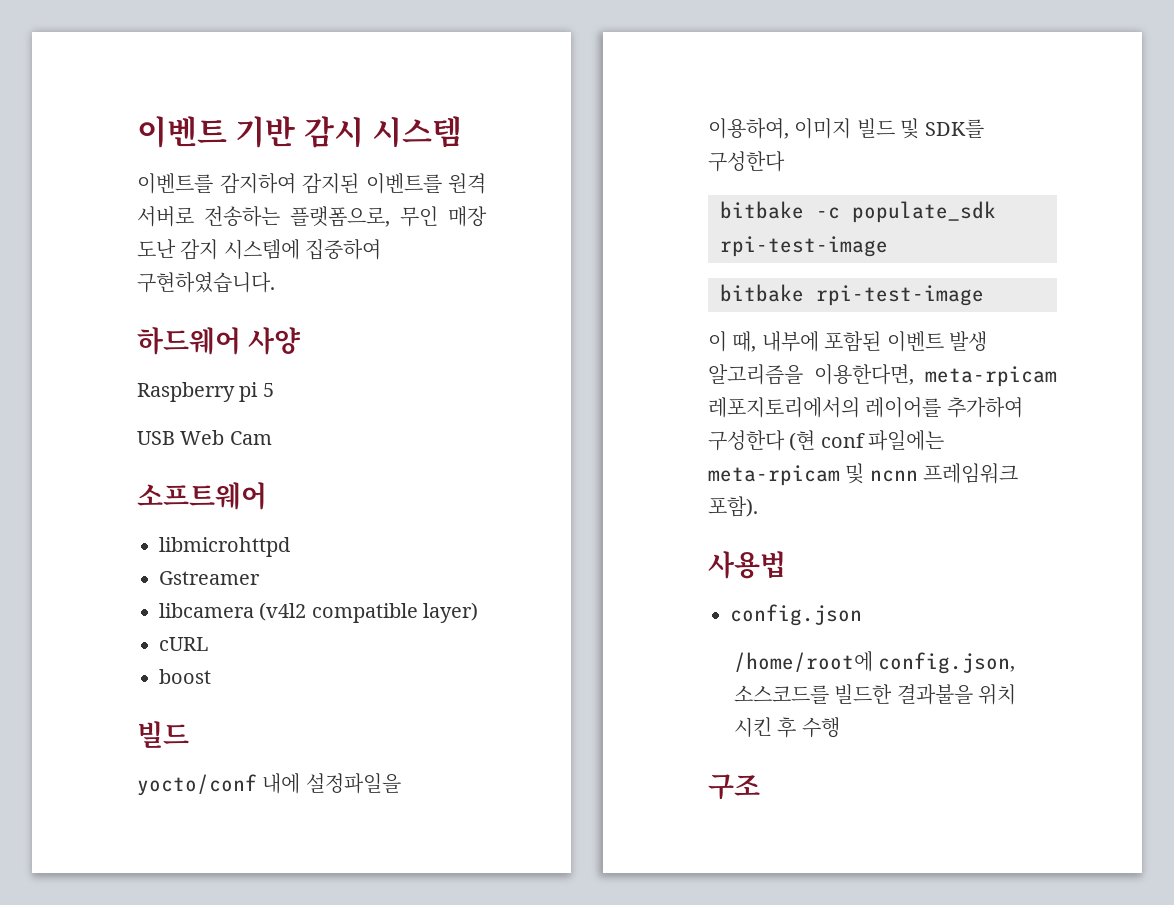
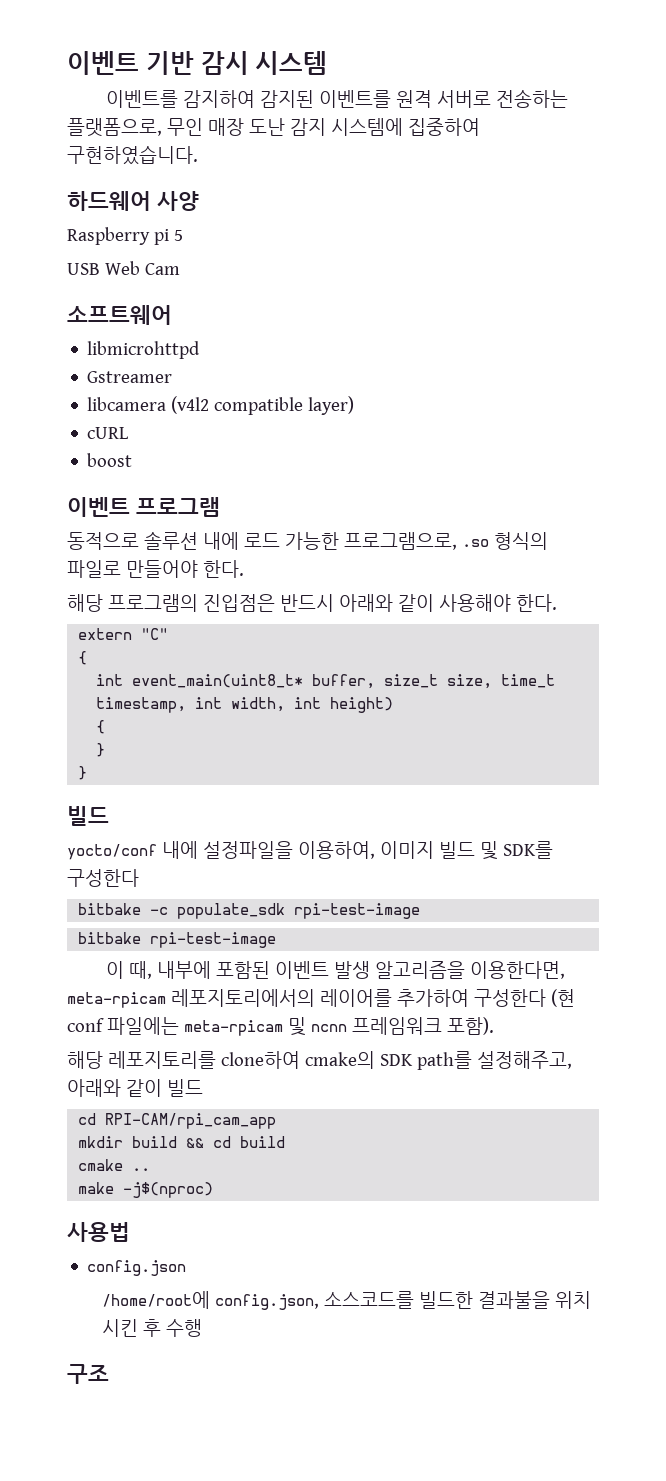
+ 이벤트 프로그램
+ 동적으로 솔루션 내에 로드 가능한 프로그램으로, .so 형식의 파일로 만들어야 한다.
+ 해당 프로그램의 진입점은 반드시 아래와 같이 사용해야 한다.
+ extern "C"
+ {
+ int event_main(uint8_t* buffer, size_t size, time_t timestamp, int width, int height)
+ {
+ }
+ }
+ 해당 레포지토리를 clone하여 cmake의 SDK path를 설정해주고, 아래와 같이 빌드
+ cd RPI-CAM/rpi_cam_app
+ mkdir build && cd build
+ cmake ..
+ make -j$(nproc)

